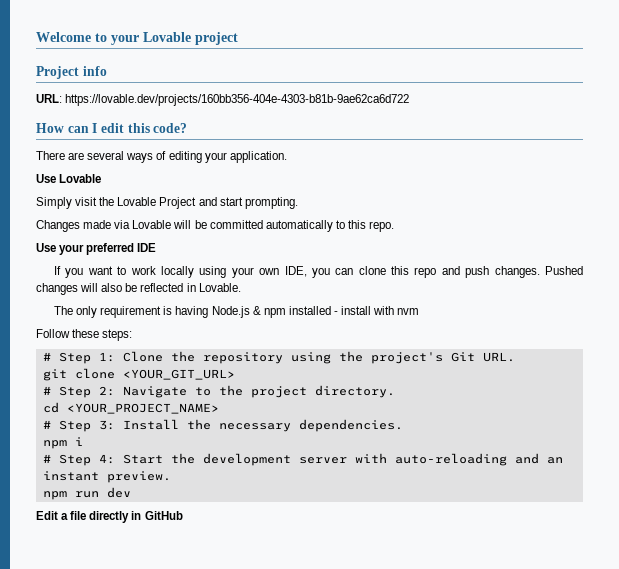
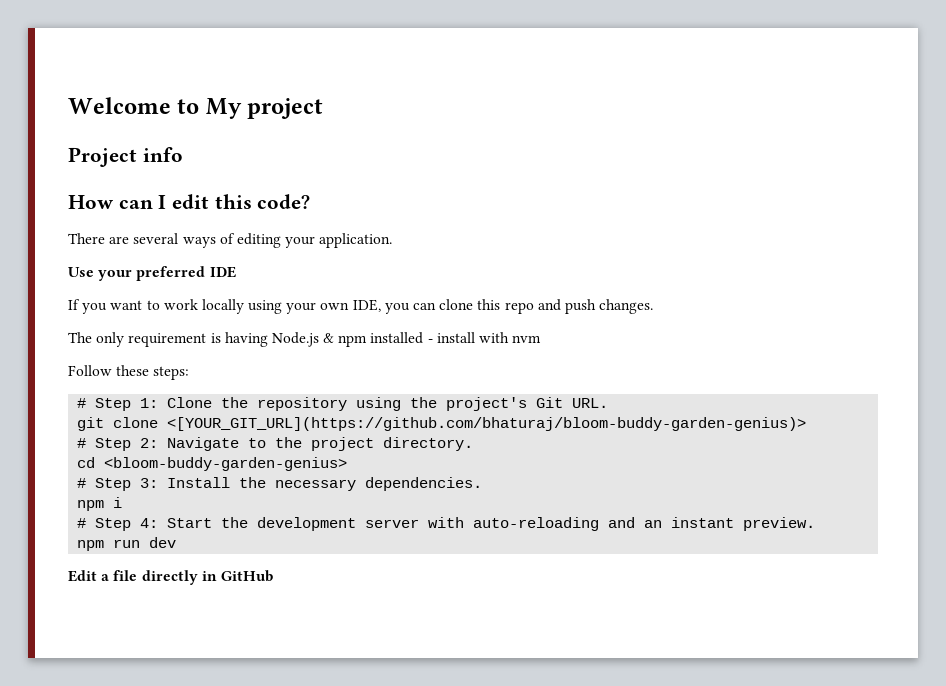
- Welcome to your Lovable project
+ Welcome to My project
- URL: https://lovable.dev/projects/160bb356-404e-4303-b81b-9ae62ca6d722
- Use Lovable
- Simply visit the Lovable Project and start prompting.
- Changes made via Lovable will be committed automatically to this repo.
- Pushed changes will also be reflected in Lovable.
- git clone <YOUR_GIT_URL>
+ git clone <[YOUR_GIT_URL](https://github.com/bhaturaj/bloom-buddy-garden-genius)>
- cd <YOUR_PROJECT_NAME>
+ cd <bloom-buddy-garden-genius>

